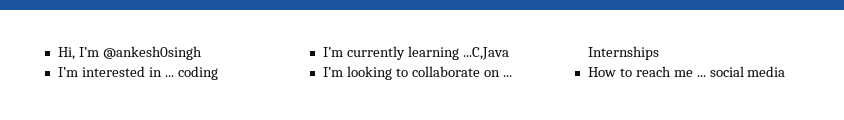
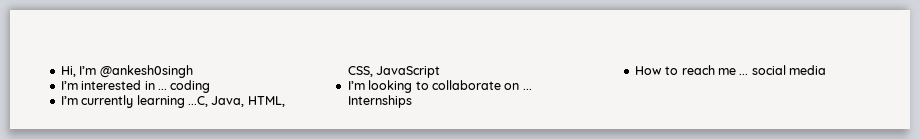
- I’m currently learning ...C,Java
+ I’m currently learning ...C, Java, HTML, CSS, JavaScript

